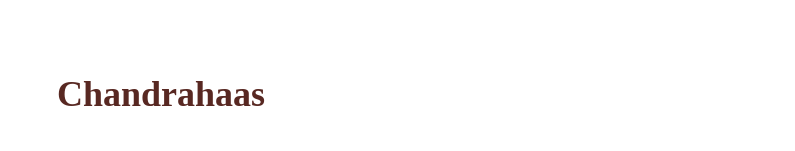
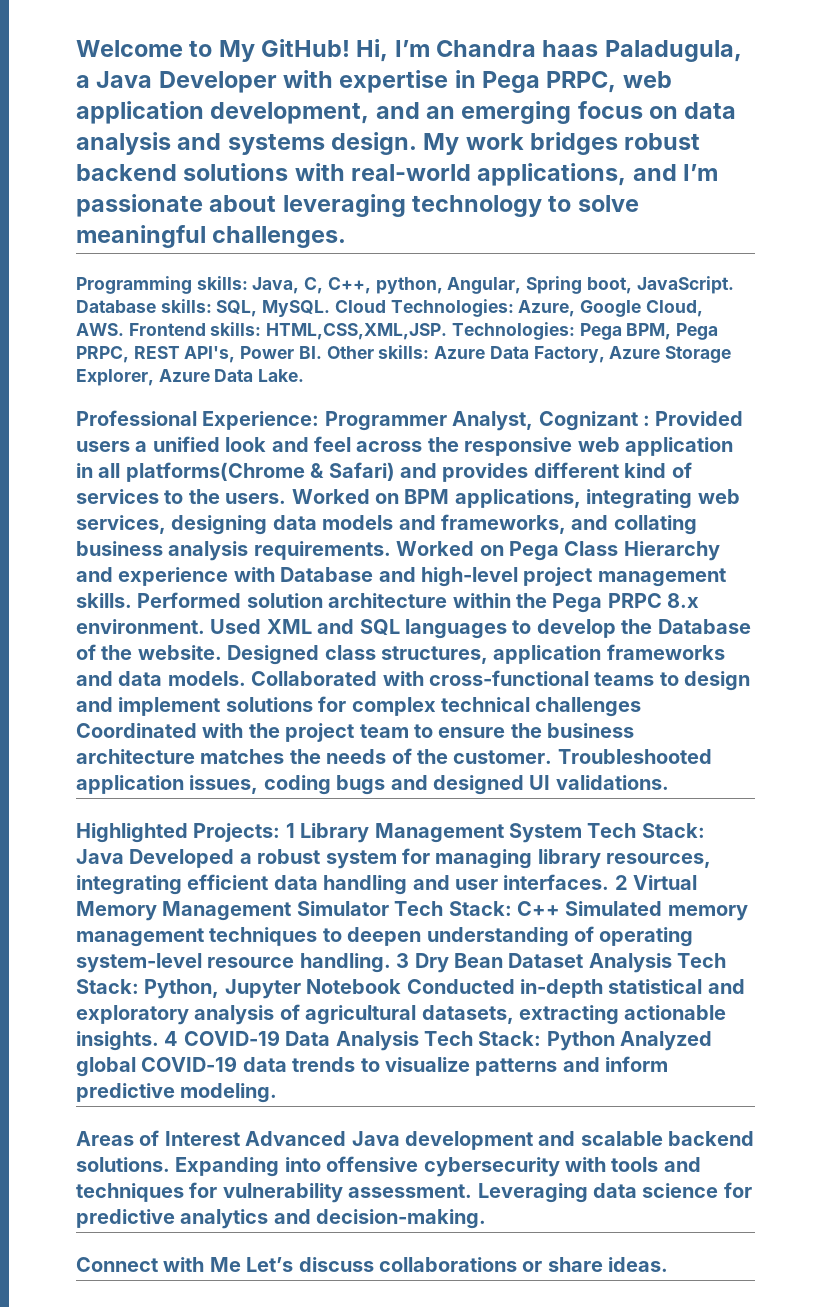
- Chandrahaas
+ Welcome to My GitHub! Hi, I’m Chandra haas Paladugula, a Java Developer with expertise in Pega PRPC, web application development, and an emerging focus on data analysis and systems design. My work bridges robust backend solutions with real-world applications, and I’m passionate about leveraging technology to solve meaningful challenges.
+ Programming skills: Java, C, C++, python, Angular, Spring boot, JavaScript. Database skills: SQL, MySQL. Cloud Technologies: Azure, Google Cloud, AWS. Frontend skills: HTML,CSS,XML,JSP. Technologies: Pega BPM, Pega PRPC, REST API's, Power BI. Other skills: Azure Data Factory, Azure Storage Explorer, Azure Data Lake.
+ Professional Experience: Programmer Analyst, Cognizant : Provided users a unified look and feel across the responsive web application in all platforms(Chrome & Safari) and provides different kind of services to the users. Worked on BPM applications, integrating web services, designing data models and frameworks, and collating business analysis requirements. Worked on Pega Class Hierarchy and experience with Database and high-level project management skills. Performed solution architecture within the Pega PRPC 8.x environment. Used XML and SQL languages to develop the Database of the website. Designed class structures, application frameworks and data models. Collaborated with cross-functional teams to design and implement solutions for complex technical challenges Coordinated with the project team to ensure the business architecture matches the needs of the customer. Troubleshooted application issues, coding bugs and designed UI validations.
+ Highlighted Projects: 1 Library Management System Tech Stack: Java Developed a robust system for managing library resources, integrating efficient data handling and user interfaces. 2 Virtual Memory Management Simulator Tech Stack: C++ Simulated memory management techniques to deepen understanding of operating system-level resource handling. 3 Dry Bean Dataset Analysis Tech Stack: Python, Jupyter Notebook Conducted in-depth statistical and exploratory analysis of agricultural datasets, extracting actionable insights. 4 COVID-19 Data Analysis Tech Stack: Python Analyzed global COVID-19 data trends to visualize patterns and inform predictive modeling.
+ Areas of Interest Advanced Java development and scalable backend solutions. Expanding into offensive cybersecurity with tools and techniques for vulnerability assessment. Leveraging data science for predictive analytics and decision-making.
+ Connect with Me Let’s discuss collaborations or share ideas.

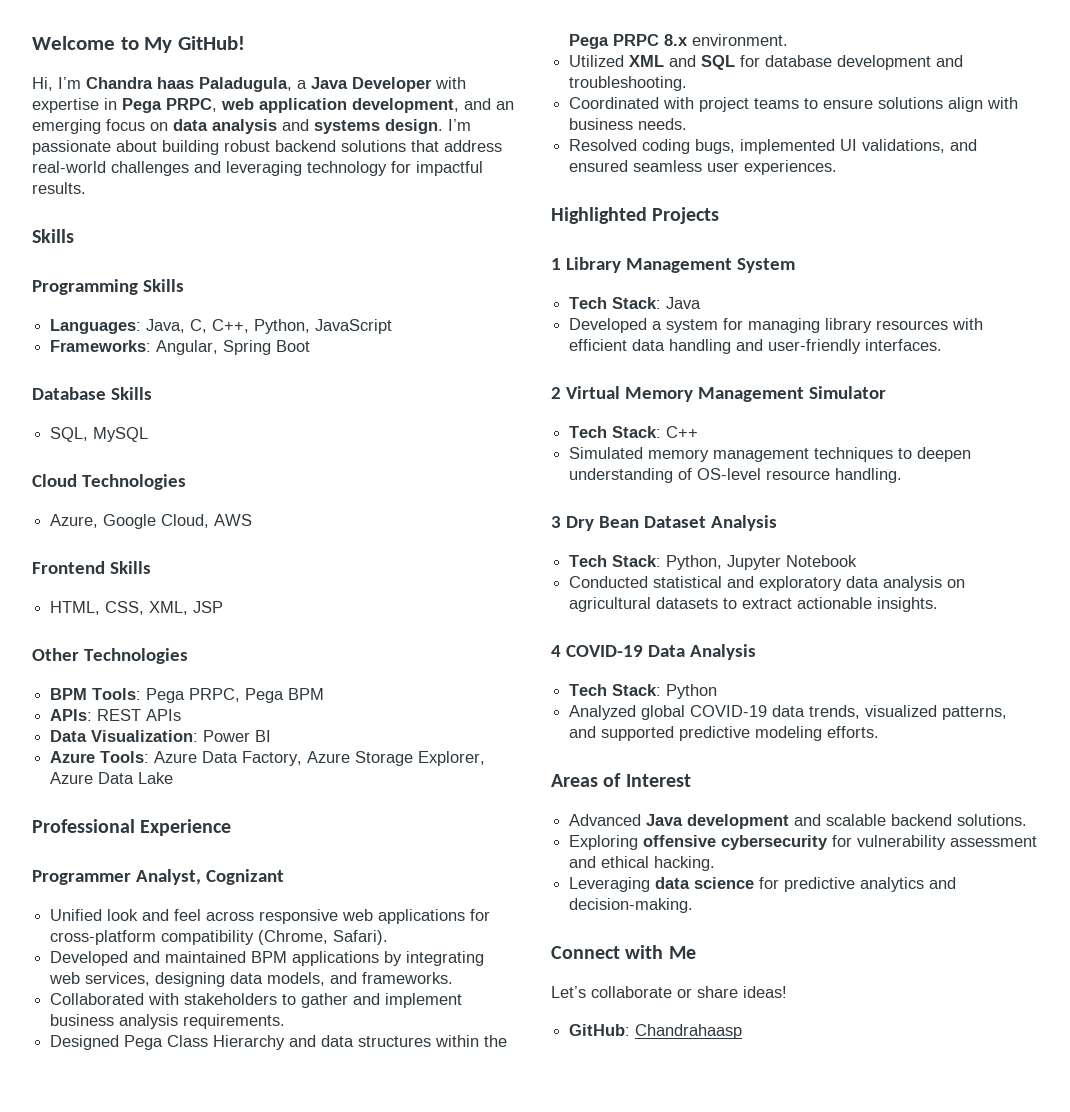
- Welcome to My GitHub! Hi, I’m Chandra haas Paladugula, a Java Developer with expertise in Pega PRPC, web application development, and an emerging focus on data analysis and systems design.
+ Welcome to My GitHub!
+ Hi, I’m Chandra haas Paladugula, a Java Developer with expertise in Pega PRPC, web application development, and an emerging focus on data analysis and systems design.
- My work bridges robust backend solutions with real-world applications, and I’m passionate about leveraging technology to solve meaningful challenges.
+ I’m passionate about building robust backend solutions that address real-world challenges and leveraging technology for impactful results.
+ Skills
- Programming skills: Java, C, C++, python, Angular, Spring boot, JavaScript. Database skills: SQL, MySQL. Cloud Technologies: Azure, Google Cloud, AWS. Frontend skills: HTML,CSS,XML,JSP. Technologies: Pega BPM, Pega PRPC, REST API's, Power BI. Other skills: Azure Data Factory, Azure Storage Explorer, Azure Data Lake.
+ Programming Skills
+ Languages: Java, C, C++, Python, JavaScript
+ Frameworks: Angular, Spring Boot
+ Database Skills
+ SQL, MySQL
+ Cloud Technologies
+ Azure, Google Cloud, AWS
+ Frontend Skills
+ HTML, CSS, XML, JSP
+ Other Technologies
+ BPM Tools: Pega PRPC, Pega BPM
+ APIs: REST APIs
+ Data Visualization: Power BI
+ Azure Tools: Azure Data Factory, Azure Storage Explorer, Azure Data Lake
- Professional Experience: Programmer Analyst, Cognizant : Provided users a unified look and feel across the responsive web application in all platforms(Chrome & Safari) and provides different kind of services to the users. Worked on BPM applications, integrating web services, designing data models and frameworks, and collating business analysis requirements. Worked on Pega Class Hierarchy and experience with Database and high-level project management skills. Performed solution architecture within the Pega PRPC 8.x environment. Used XML and SQL languages to develop the Database of the website. Designed class structures, application frameworks and data models. Collaborated with cross-functional teams to design and implement solutions for complex technical challenges Coordinated with the project team to ensure the business architecture matches the needs of the customer. Troubleshooted application issues, coding bugs and designed UI validations.
+ Professional Experience
+ Programmer Analyst, Cognizant
+ Unified look and feel across responsive web applications for cross-platform compatibility (Chrome, Safari).
+ Developed and maintained BPM applications by integrating web services, designing data models, and frameworks.
+ Collaborated with stakeholders to gather and implement business analysis requirements.
+ Designed Pega Class Hierarchy and data structures within the Pega PRPC 8.x environment.
+ Utilized XML and SQL for database development and troubleshooting.
+ Coordinated with project teams to ensure solutions align with business needs.
+ Resolved coding bugs, implemented UI validations, and ensured seamless user experiences.
- Highlighted Projects: 1 Library Management System Tech Stack: Java Developed a robust system for managing library resources, integrating efficient data handling and user interfaces. 2 Virtual Memory Management Simulator Tech Stack:
+ Highlighted Projects
+ 1 Library Management System
+ Tech Stack: Java
+ Developed a system for managing library resources with efficient data handling and user-friendly interfaces.
+ 2 Virtual Memory Management Simulator
+ Tech Stack:
- C++ Simulated memory management techniques to deepen understanding of operating system-level resource handling. 3 Dry Bean Dataset Analysis Tech Stack:
+ C++
+ Simulated memory management techniques to deepen understanding of OS-level resource handling.
+ 3 Dry Bean Dataset Analysis
+ Tech Stack:
- Python, Jupyter Notebook Conducted in-depth statistical and exploratory analysis of agricultural datasets, extracting actionable insights. 4 COVID-19 Data Analysis Tech Stack:
+ Python, Jupyter Notebook
+ Conducted statistical and exploratory data analysis on agricultural datasets to extract actionable insights.
+ 4 COVID-19 Data Analysis
+ Tech Stack:
- Python Analyzed global COVID-19 data trends to visualize patterns and inform predictive modeling.
+ Python
+ Analyzed global COVID-19 data trends, visualized patterns, and supported predictive modeling efforts.
- Areas of Interest Advanced Java development and scalable backend solutions. Expanding into offensive cybersecurity with tools and techniques for vulnerability assessment. Leveraging data science for predictive analytics and decision-making.
+ Areas of Interest
+ Advanced Java development and scalable backend solutions.
+ Exploring offensive cybersecurity for vulnerability assessment and ethical hacking.
+ Leveraging data science for predictive analytics and decision-making.
- Connect with Me Let’s discuss collaborations or share ideas.
+ Connect with Me
+ Let’s collaborate or share ideas!
+ GitHub: Chandrahaasp

